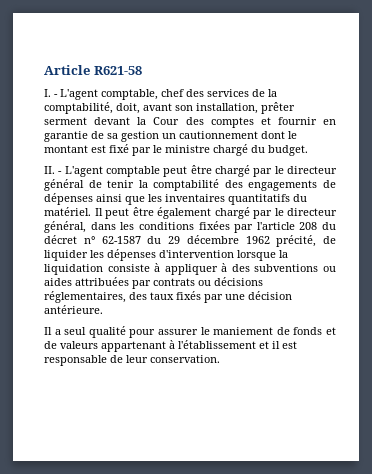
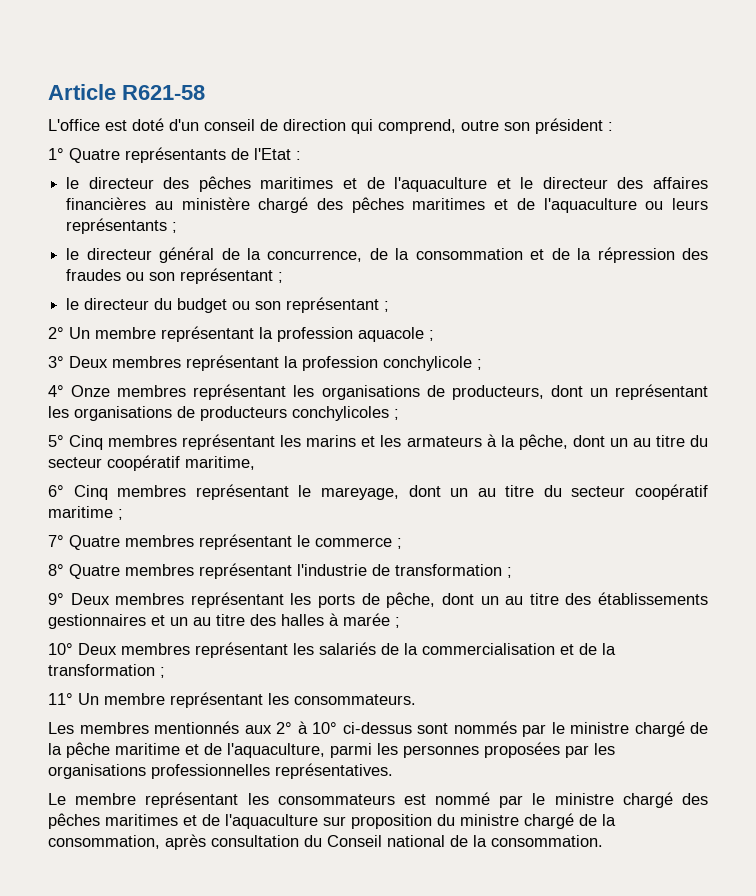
- I. - L'agent comptable, chef des services de la comptabilité, doit, avant son installation, prêter serment devant la Cour des comptes et fournir en garantie de sa gestion un cautionnement dont le montant est fixé par le ministre chargé du budget.
- II. - L'agent comptable peut être chargé par le directeur général de tenir la comptabilité des engagements de dépenses ainsi que les inventaires quantitatifs du matériel. Il peut être également chargé par le directeur général, dans les conditions fixées par l'article 208 du décret n° 62-1587 du 29 décembre 1962 précité, de liquider les dépenses d'intervention lorsque la liquidation consiste à appliquer à des subventions ou aides attribuées par contrats ou décisions réglementaires, des taux fixés par une décision antérieure.
- Il a seul qualité pour assurer le maniement de fonds et de valeurs appartenant à l'établissement et il est responsable de leur conservation.
+ L'office est doté d'un conseil de direction qui comprend, outre son président :
+ 1° Quatre représentants de l'Etat :
+ le directeur des pêches maritimes et de l'aquaculture et le directeur des affaires financières au ministère chargé des pêches maritimes et de l'aquaculture ou leurs représentants ;
+ le directeur général de la concurrence, de la consommation et de la répression des fraudes ou son représentant ;
+ le directeur du budget ou son représentant ;
+ 2° Un membre représentant la profession aquacole ;
+ 3° Deux membres représentant la profession conchylicole ;
+ 4° Onze membres représentant les organisations de producteurs, dont un représentant les organisations de producteurs conchylicoles ;
+ 5° Cinq membres représentant les marins et les armateurs à la pêche, dont un au titre du secteur coopératif maritime,
+ 6° Cinq membres représentant le mareyage, dont un au titre du secteur coopératif maritime ;
+ 7° Quatre membres représentant le commerce ;
+ 8° Quatre membres représentant l'industrie de transformation ;
+ 9° Deux membres représentant les ports de pêche, dont un au titre des établissements gestionnaires et un au titre des halles à marée ;
+ 10° Deux membres représentant les salariés de la commercialisation et de la transformation ;
+ 11° Un membre représentant les consommateurs.
+ Les membres mentionnés aux 2° à 10° ci-dessus sont nommés par le ministre chargé de la pêche maritime et de l'aquaculture, parmi les personnes proposées par les organisations professionnelles représentatives.
+ Le membre représentant les consommateurs est nommé par le ministre chargé des pêches maritimes et de l'aquaculture sur proposition du ministre chargé de la consommation, après consultation du Conseil national de la consommation.

